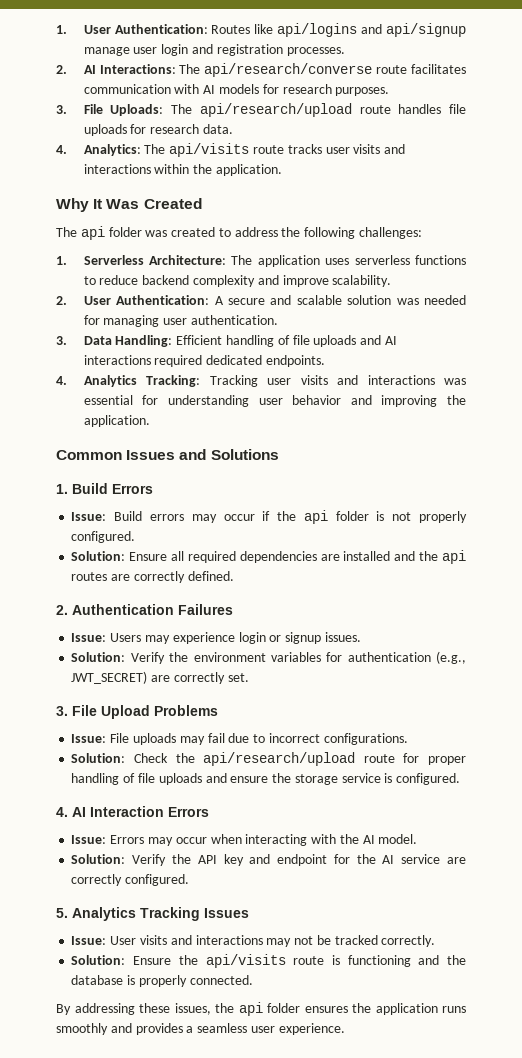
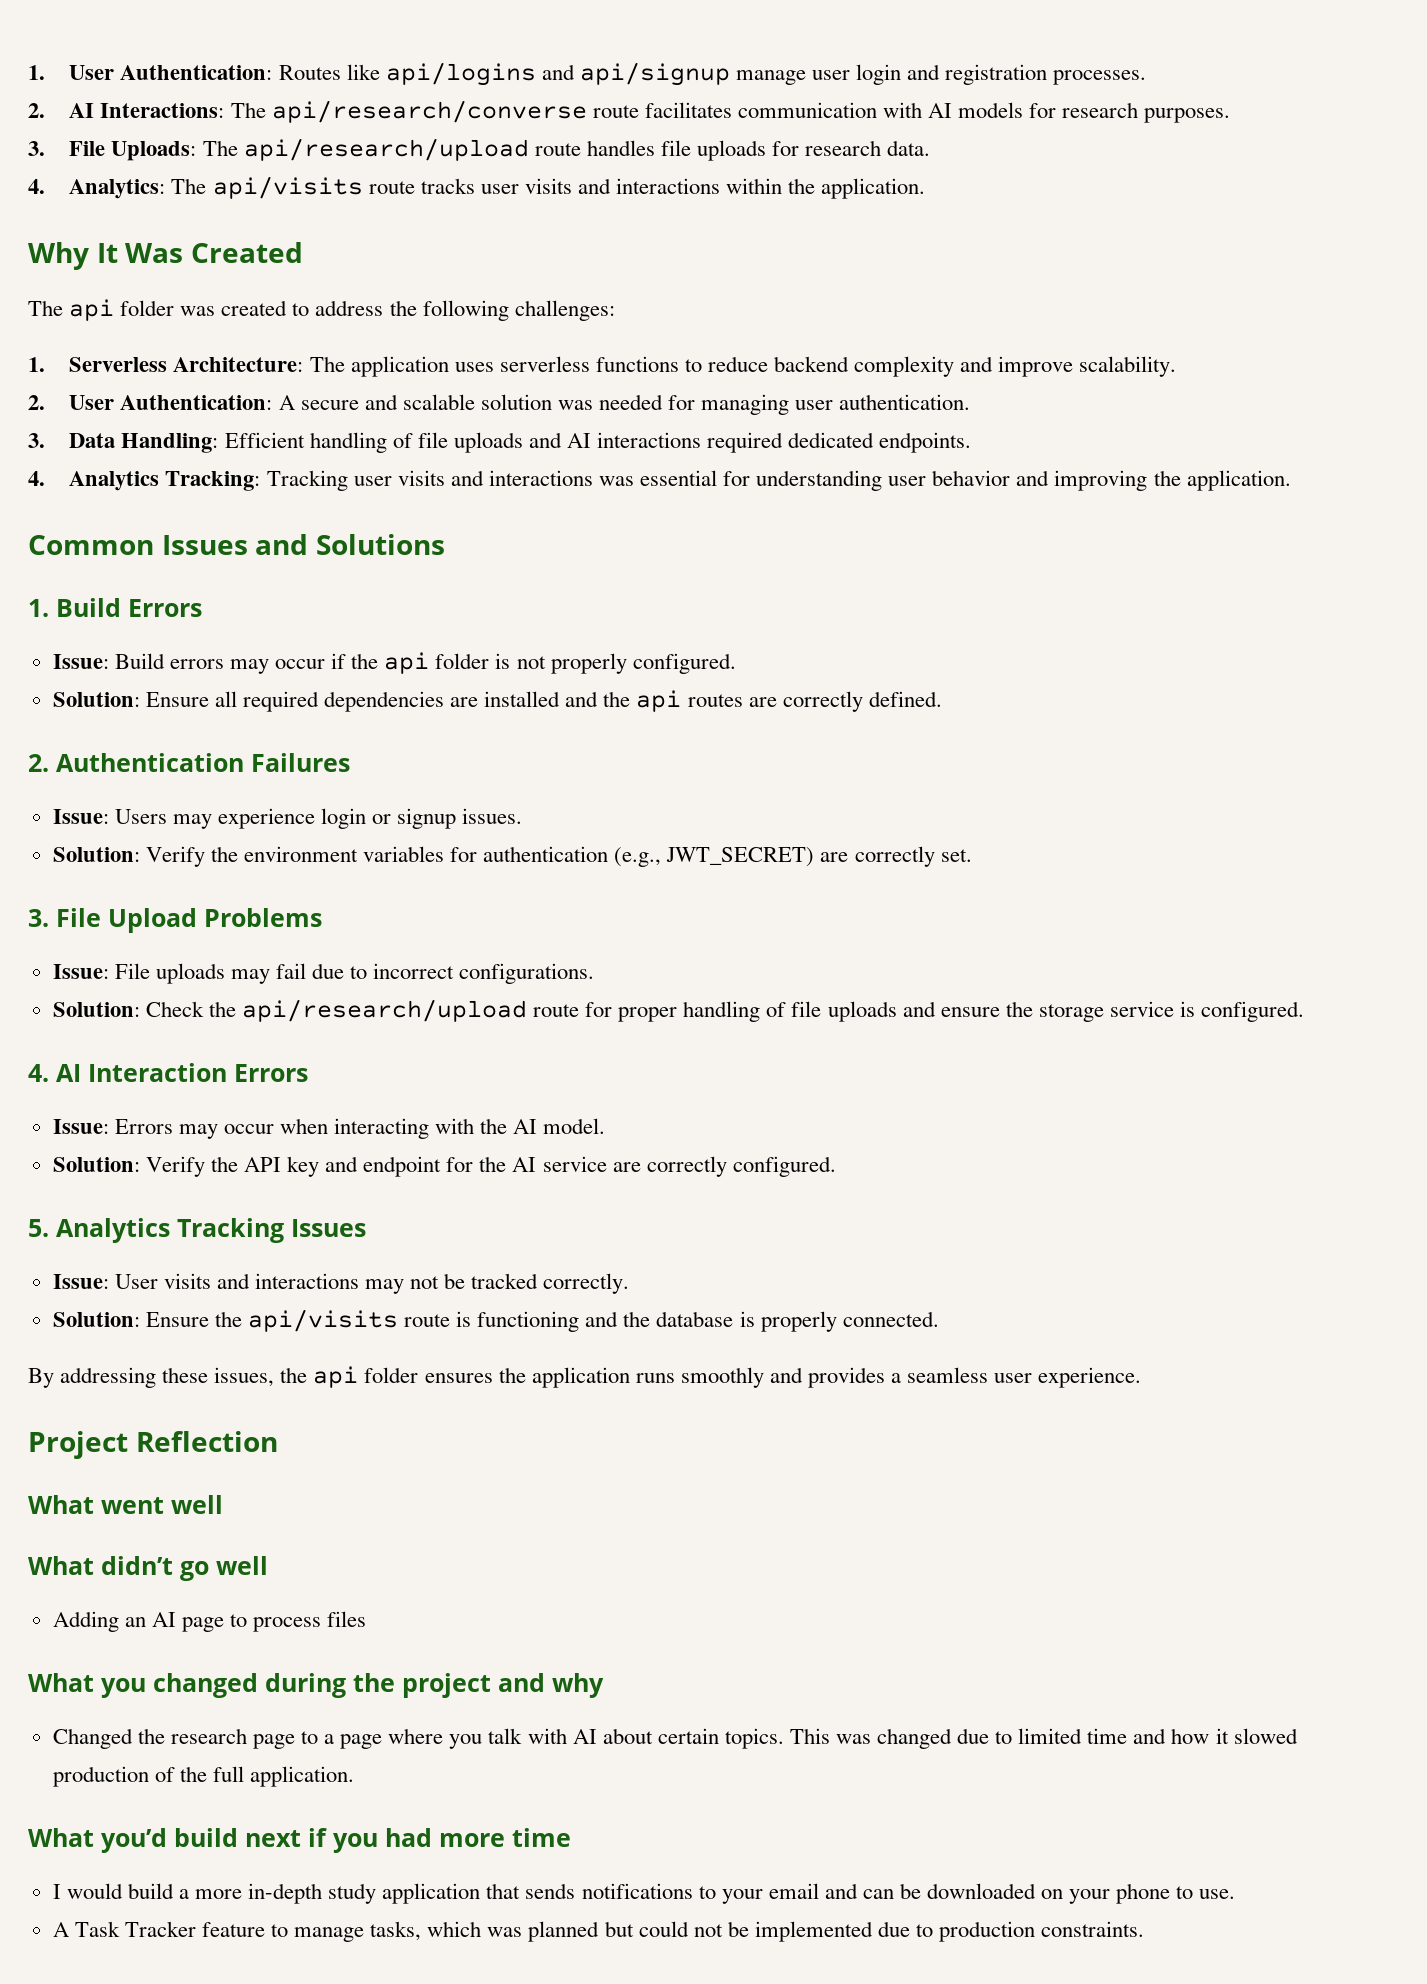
+ Project Reflection
+ What went well
+ What didn’t go well
+ Adding an AI page to process files
+ What you changed during the project and why
+ Changed the research page to a page where you talk with AI about certain topics. This was changed due to limited time and how it slowed production of the full application.
+ What you’d build next if you had more time
+ I would build a more in-depth study application that sends notifications to your email and can be downloaded on your phone to use.
+ A Task Tracker feature to manage tasks, which was planned but could not be implemented due to production constraints.

